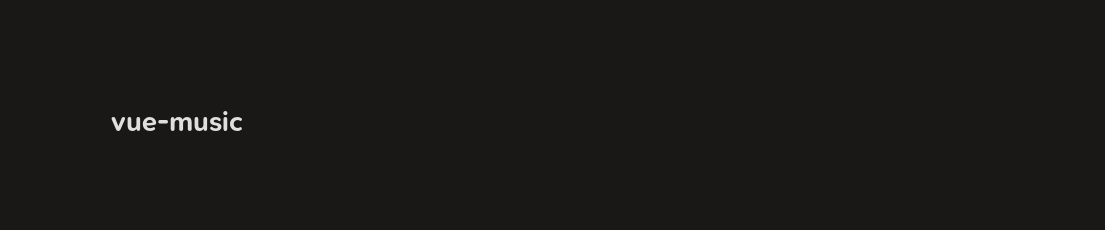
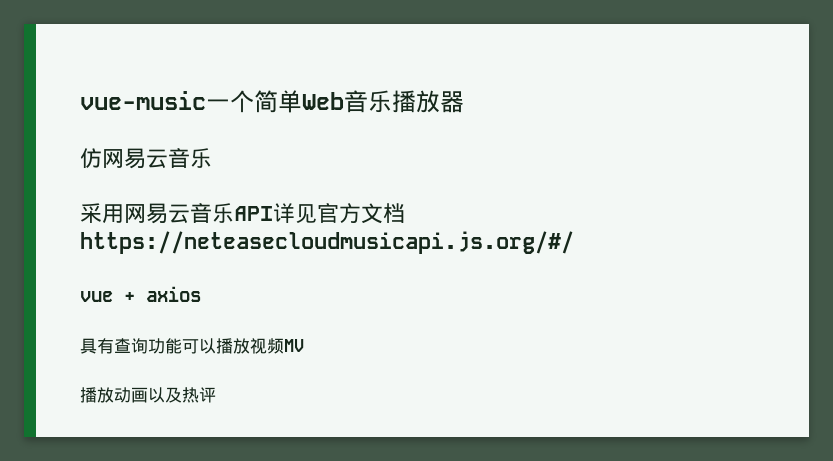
- vue-music
+ vue-music一个简单Web音乐播放器
+ 仿网易云音乐
+ 采用网易云音乐API详见官方文档https://neteasecloudmusicapi.js.org/#/
+ vue + axios
+ 具有查询功能可以播放视频MV
+ 播放动画以及热评

